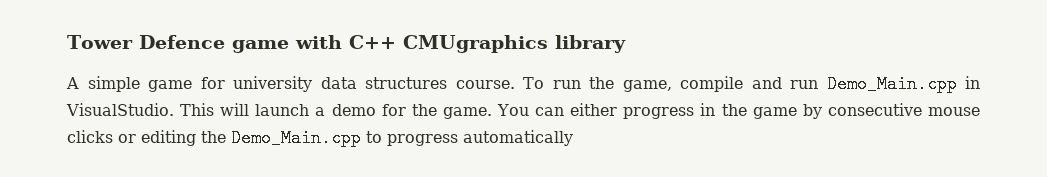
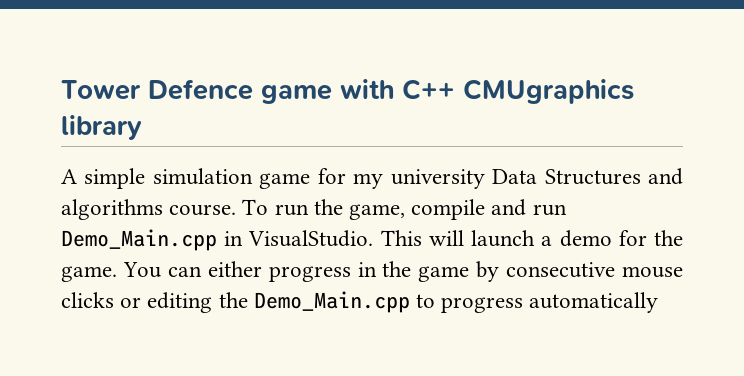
- A simple game for university data structures course.
+ A simple simulation game for my university Data Structures and algorithms course.

